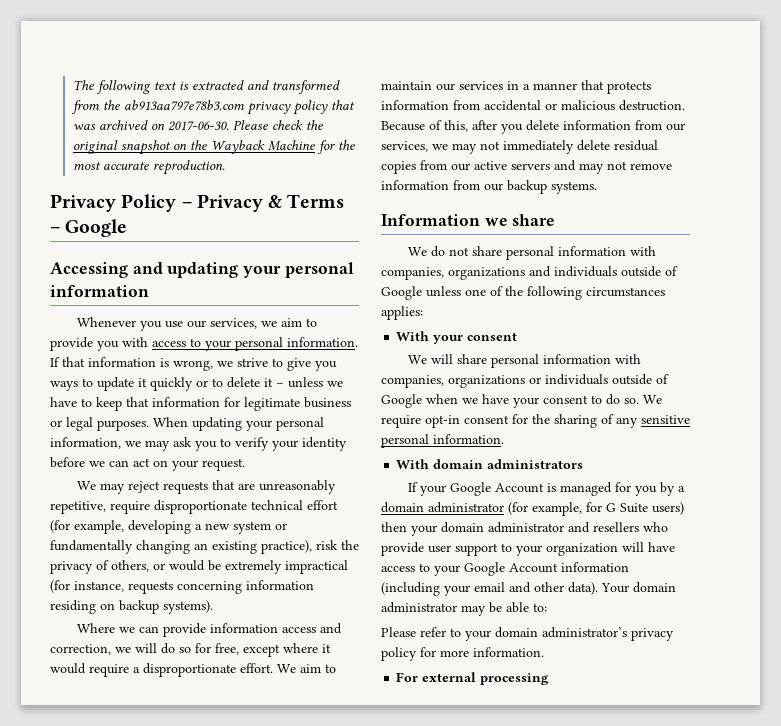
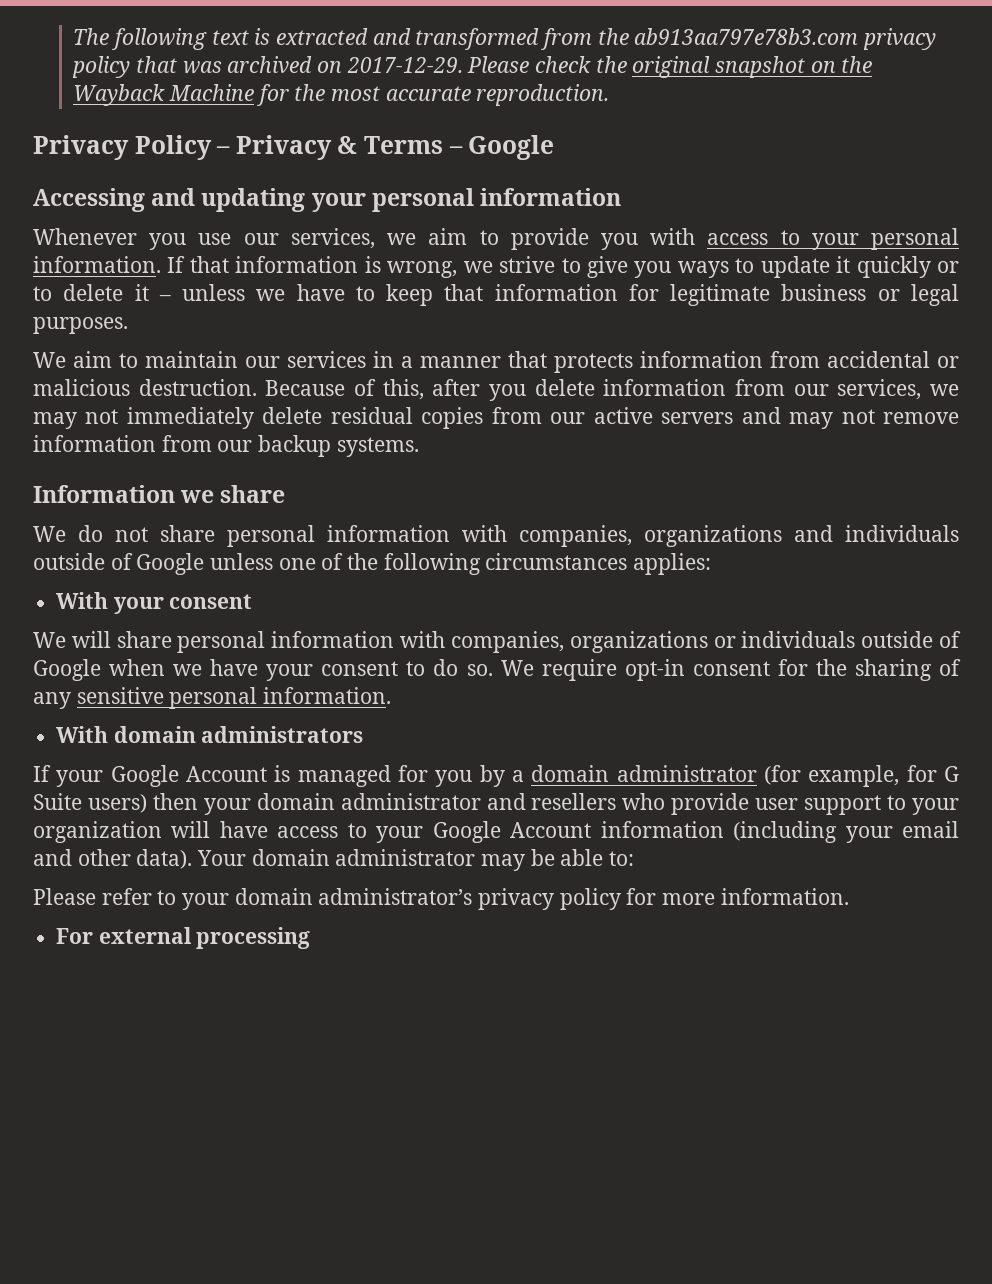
- The following text is extracted and transformed from the ab913aa797e78b3.com privacy policy that was archived on 2017-06-30.
+ The following text is extracted and transformed from the ab913aa797e78b3.com privacy policy that was archived on 2017-12-29.
- If that information is wrong, we strive to give you ways to update it quickly or to delete it – unless we have to keep that information for legitimate business or legal purposes. When updating your personal information, we may ask you to verify your identity before we can act on your request.
- We may reject requests that are unreasonably repetitive, require disproportionate technical effort (for example, developing a new system or fundamentally changing an existing practice), risk the privacy of others, or would be extremely impractical (for instance, requests concerning information residing on backup systems).
- Where we can provide information access and correction, we will do so for free, except where it would require a disproportionate effort. We aim to maintain our services in a manner that protects information from accidental or malicious destruction.
+ If that information is wrong, we strive to give you ways to update it quickly or to delete it – unless we have to keep that information for legitimate business or legal purposes.
+ We aim to maintain our services in a manner that protects information from accidental or malicious destruction.

